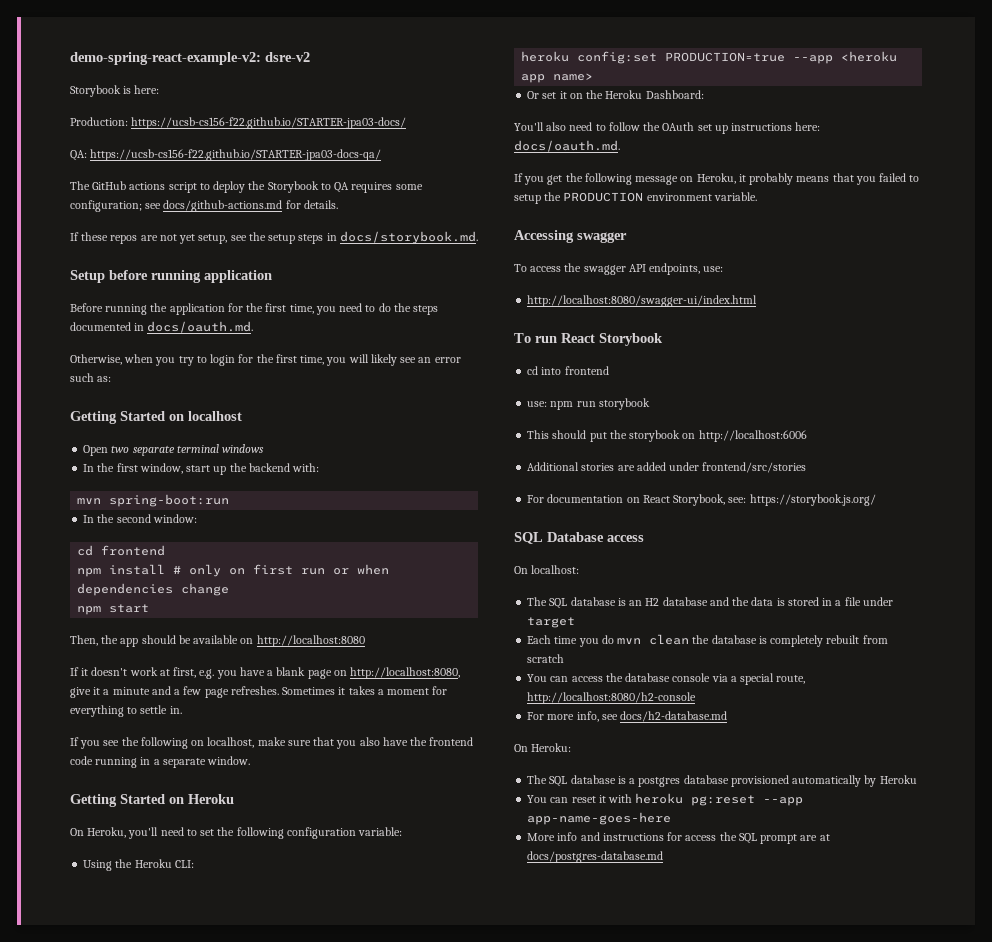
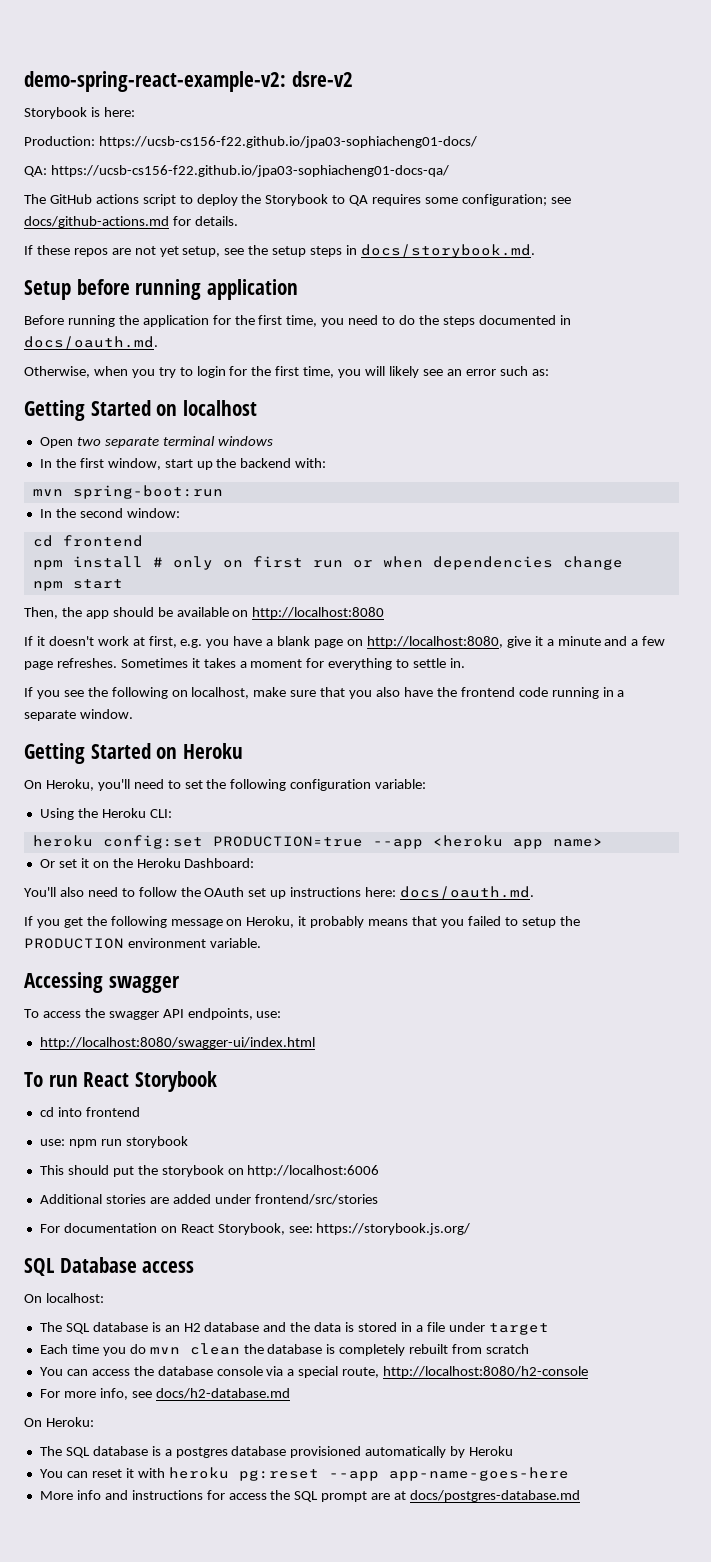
- Production: https://ucsb-cs156-f22.github.io/STARTER-jpa03-docs/
+ Production: https://ucsb-cs156-f22.github.io/jpa03-sophiacheng01-docs/
- QA: https://ucsb-cs156-f22.github.io/STARTER-jpa03-docs-qa/
+ QA: https://ucsb-cs156-f22.github.io/jpa03-sophiacheng01-docs-qa/

